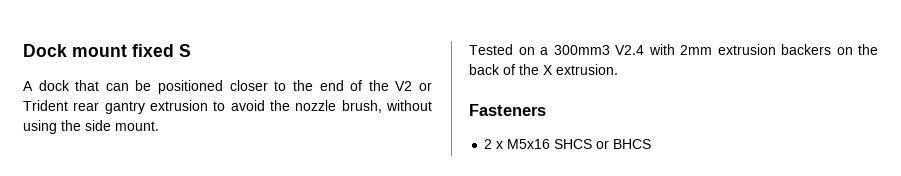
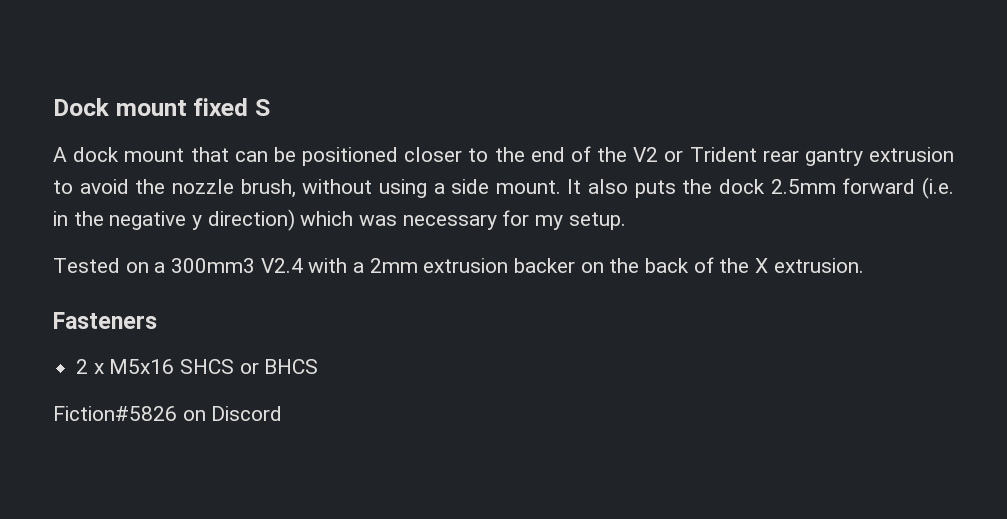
- A dock that can be positioned closer to the end of the V2 or Trident rear gantry extrusion to avoid the nozzle brush, without using the side mount.
+ A dock mount that can be positioned closer to the end of the V2 or Trident rear gantry extrusion to avoid the nozzle brush, without using a side mount. It also puts the dock 2.5mm forward (i.e. in the negative y direction) which was necessary for my setup.
- Tested on a 300mm3 V2.4 with 2mm extrusion backers on the back of the X extrusion.
+ Tested on a 300mm3 V2.4 with a 2mm extrusion backer on the back of the X extrusion.
+ Fiction#5826 on Discord

